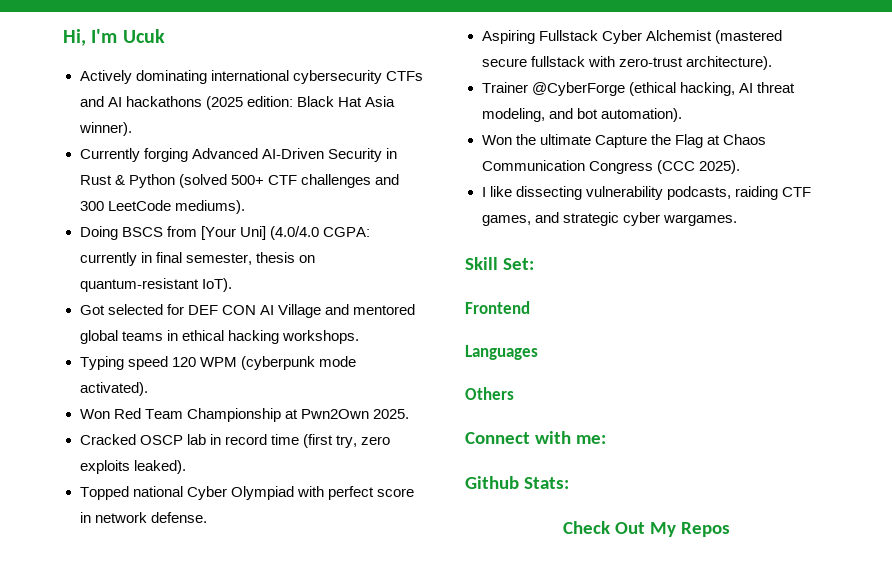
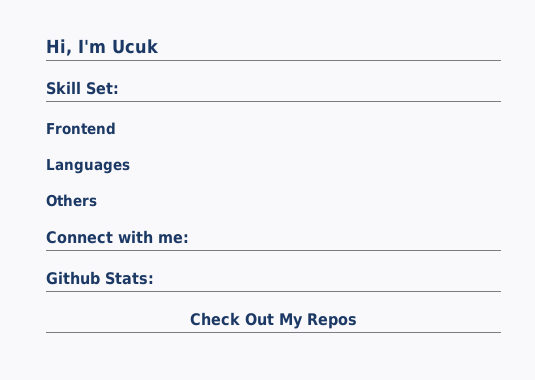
- Actively dominating international cybersecurity CTFs and AI hackathons (2025 edition: Black Hat Asia winner).
- Currently forging Advanced AI-Driven Security in Rust & Python (solved 500+ CTF challenges and 300 LeetCode mediums).
- Doing BSCS from [Your Uni] (4.0/4.0 CGPA: currently in final semester, thesis on quantum-resistant IoT).
- Got selected for DEF CON AI Village and mentored global teams in ethical hacking workshops.
- Typing speed 120 WPM (cyberpunk mode activated).
- Won Red Team Championship at Pwn2Own 2025.
- Cracked OSCP lab in record time (first try, zero exploits leaked).
- Topped national Cyber Olympiad with perfect score in network defense.
- Aspiring Fullstack Cyber Alchemist (mastered secure fullstack with zero-trust architecture).
- Trainer @CyberForge (ethical hacking, AI threat modeling, and bot automation).
- Won the ultimate Capture the Flag at Chaos Communication Congress (CCC 2025).
- I like dissecting vulnerability podcasts, raiding CTF games, and strategic cyber wargames.

